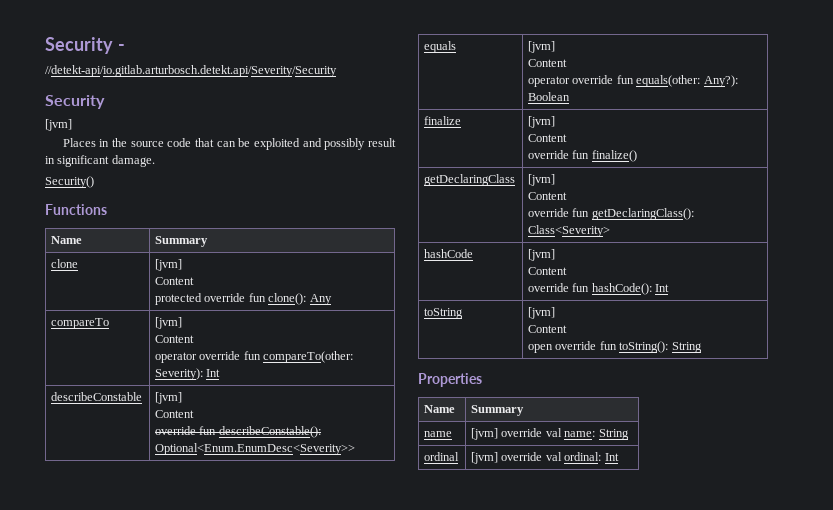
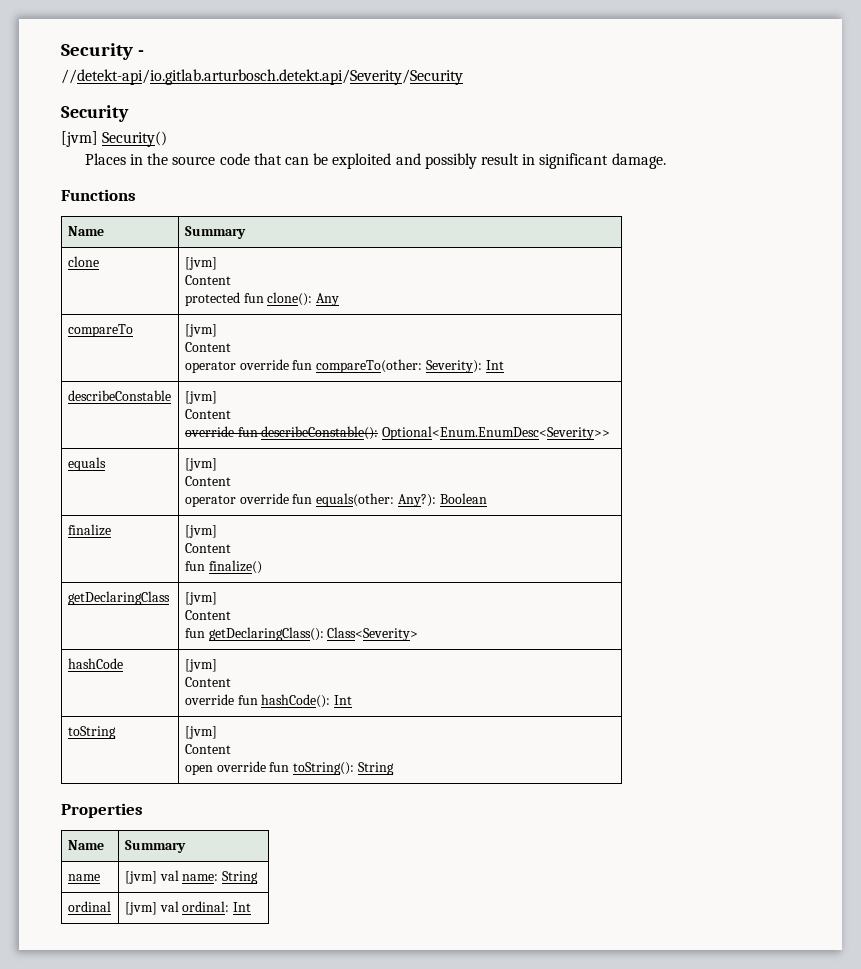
  //detekt-api/io.gitlab.arturbosch.detekt.api/Severity/Security
  Security
- [jvm]
+ [jvm] Security()
- Security()
  clone | [jvm]
  Content
- protected override fun clone(): Any
+ protected fun clone(): Any
  finalize | [jvm]
  Content
- override fun finalize()
+ fun finalize()
  getDeclaringClass | [jvm]
  Content
- override fun getDeclaringClass(): Class<Severity>
+ fun getDeclaringClass(): Class<Severity>
- name | [jvm] override val name: String
+ name | [jvm] val name: String
- ordinal | [jvm] override val ordinal: Int
+ ordinal | [jvm] val ordinal: Int

